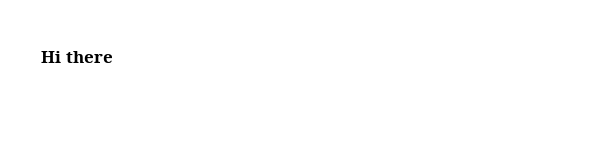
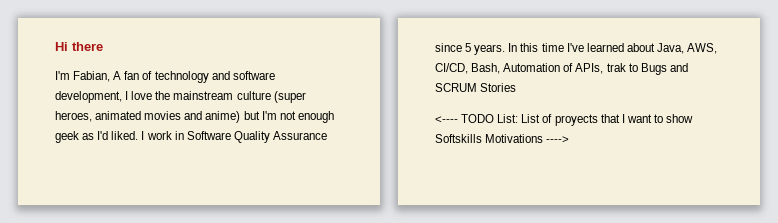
+ I'm Fabian, A fan of technology and software development, I love the mainstream culture (super heroes, animated movies and anime) but I'm not enough geek as I'd liked. I work in Software Quality Assurance since 5 years. In this time I've learned about Java, AWS, CI/CD, Bash, Automation of APIs, trak to Bugs and SCRUM Stories
+ <---- TODO List: List of proyects that I want to show Softskills Motivations ---->

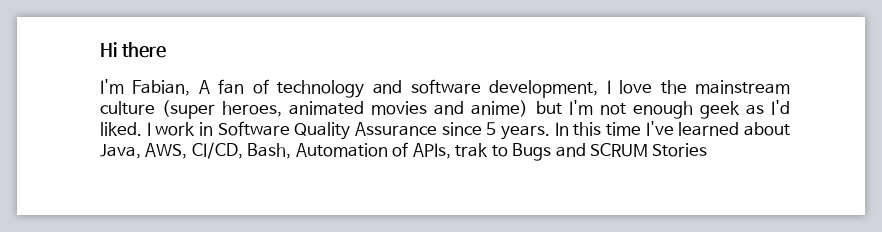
- <---- TODO List: List of proyects that I want to show Softskills Motivations ---->

